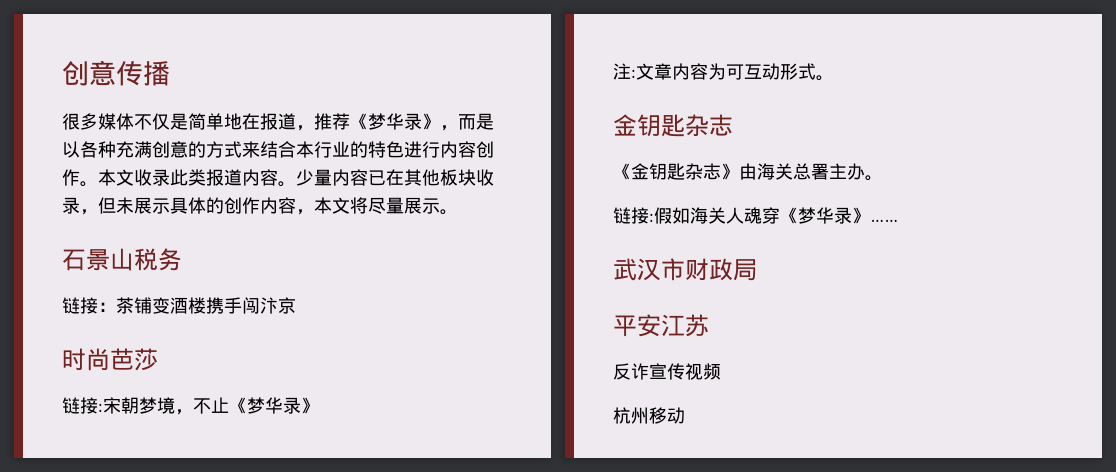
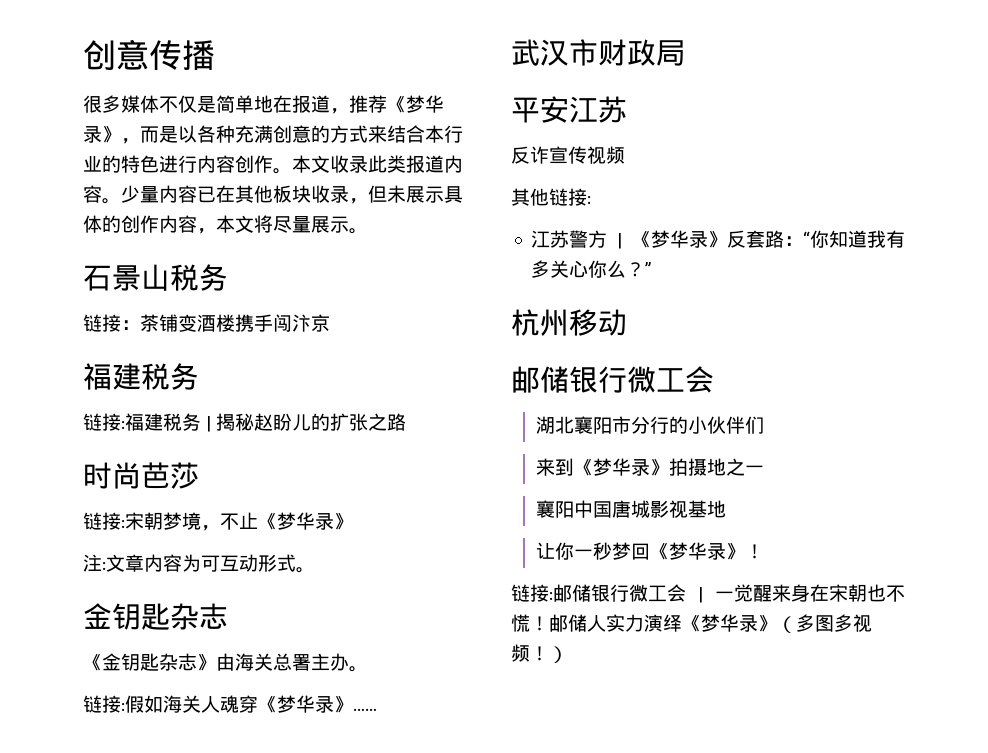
  链接：茶铺变酒楼携手闯汴京
+ 福建税务
+ 链接:福建税务 | 揭秘赵盼儿的扩张之路
+ 其他链接:
+ 江苏警方 | 《梦华录》反套路：“你知道我有多关心你么？”
  杭州移动
+ 邮储银行微工会
+ 湖北襄阳市分行的小伙伴们
+ 来到《梦华录》拍摄地之一
+ 襄阳中国唐城影视基地
+ 让你一秒梦回《梦华录》！
+ 链接:邮储银行微工会 | 一觉醒来身在宋朝也不慌！邮储人实力演绎《梦华录》（多图多视频！）

